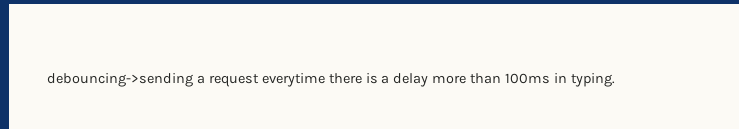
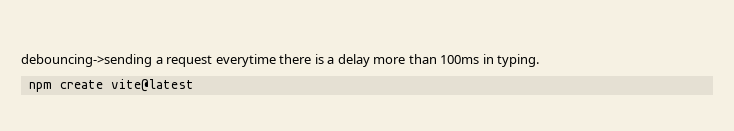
+ npm create vite@latest

